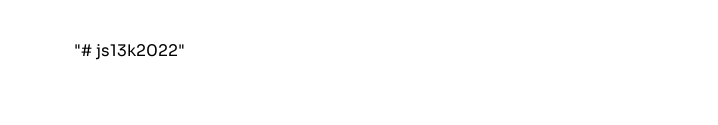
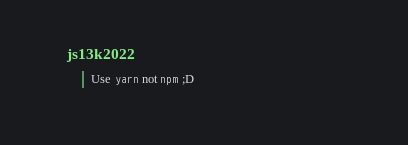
- "# js13k2022"
+ js13k2022
+ Use yarn not npm ;D

